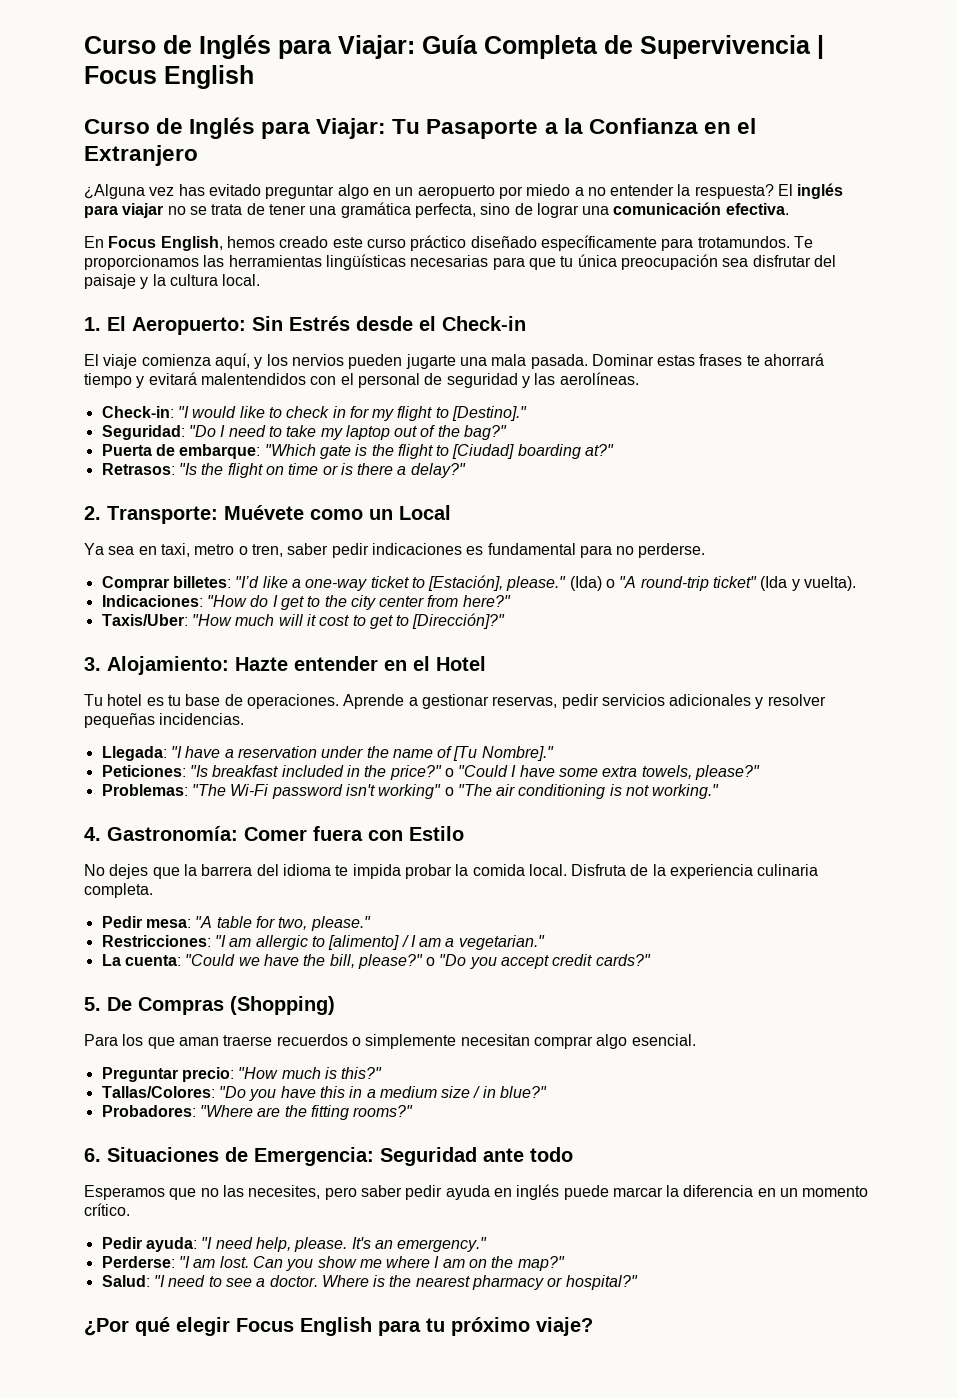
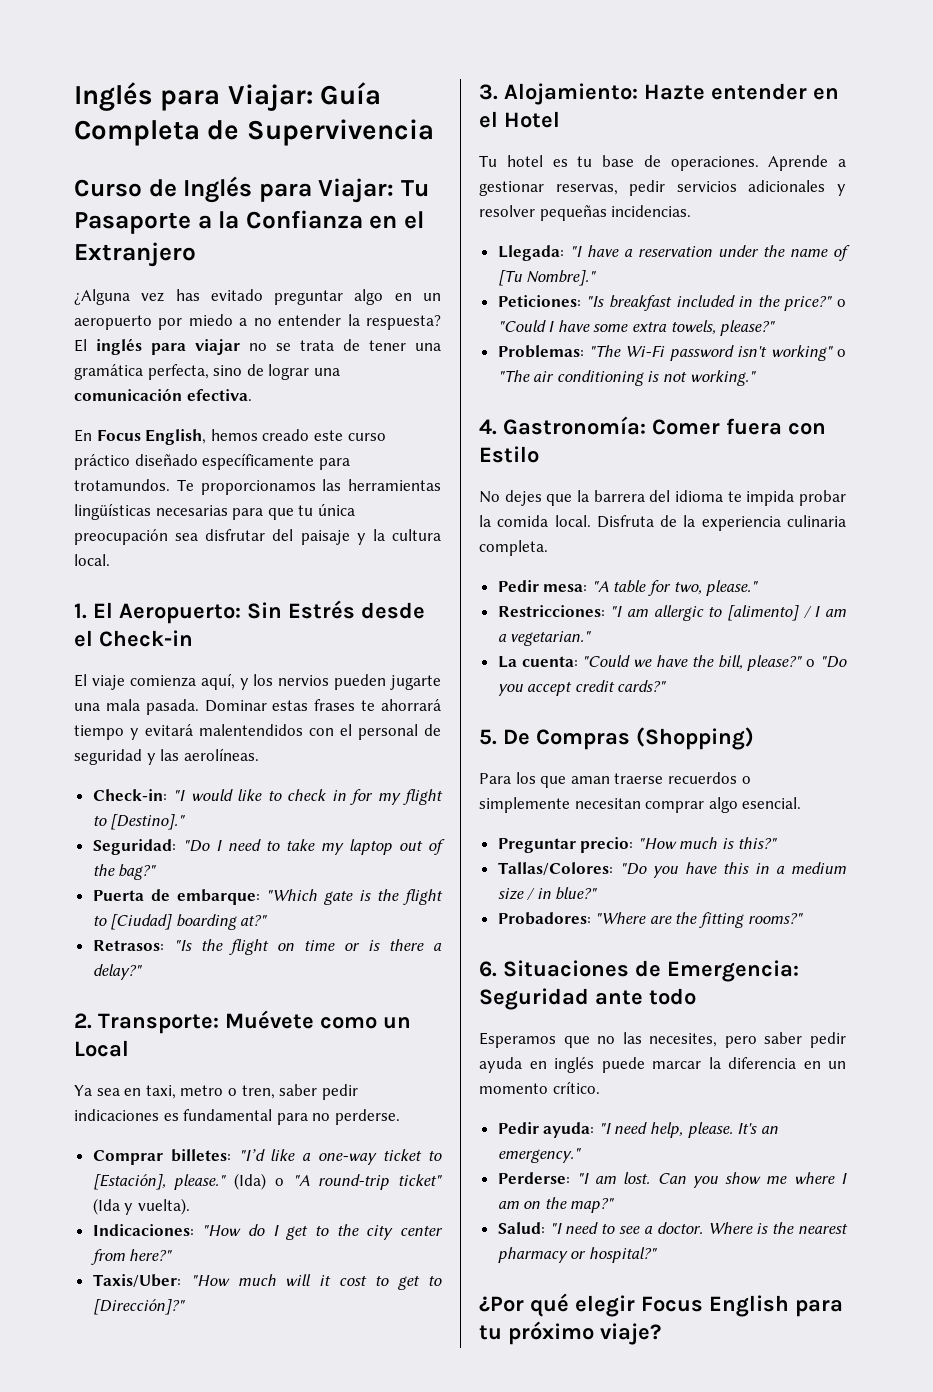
- Curso de Inglés para Viajar: Guía Completa de Supervivencia | Focus English
+ Inglés para Viajar: Guía Completa de Supervivencia

